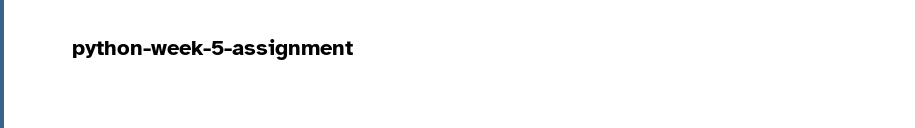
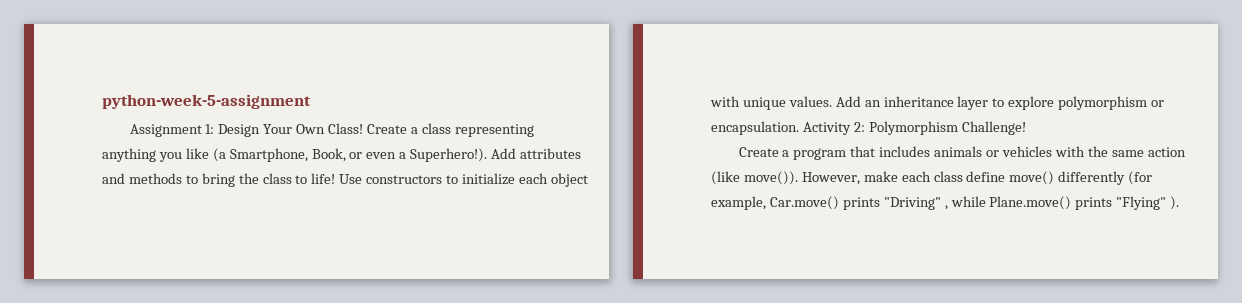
+ Assignment 1: Design Your Own Class! Create a class representing anything you like (a Smartphone, Book, or even a Superhero!). Add attributes and methods to bring the class to life! Use constructors to initialize each object with unique values. Add an inheritance layer to explore polymorphism or encapsulation. Activity 2: Polymorphism Challenge!
+ Create a program that includes animals or vehicles with the same action (like move()). However, make each class define move() differently (for example, Car.move() prints "Driving" , while Plane.move() prints "Flying" ).

